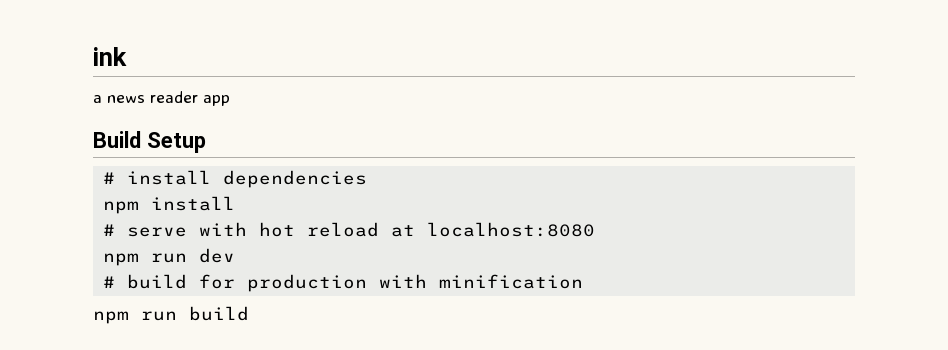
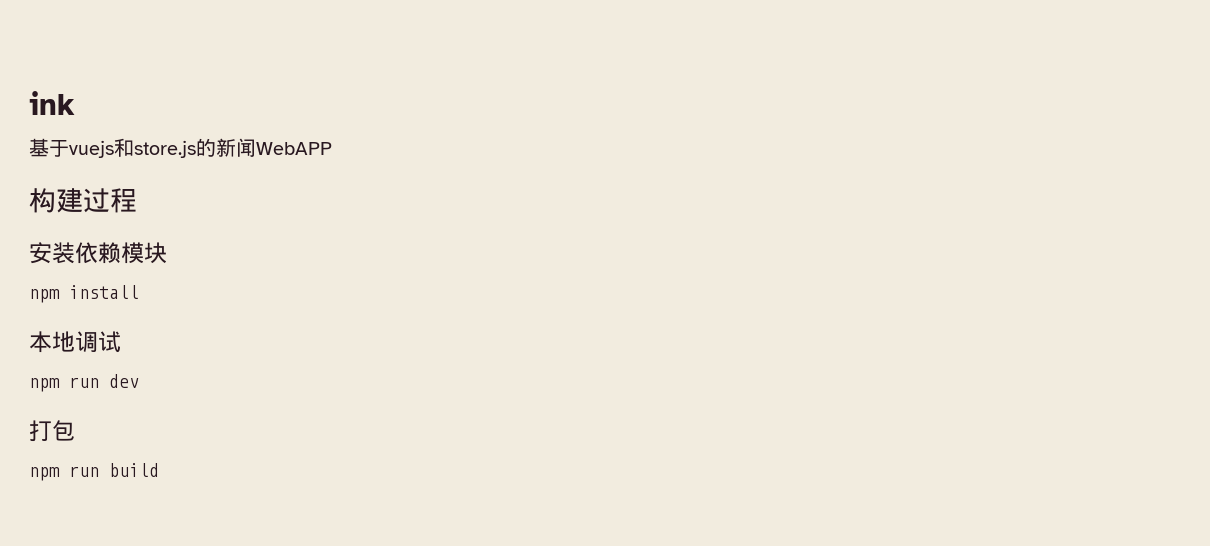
- a news reader app
- Build Setup
- # install dependencies
+ 基于vuejs和store.js的新闻WebAPP
+ 构建过程
+ 安装依赖模块
  npm install
- # serve with hot reload at localhost:8080
+ 本地调试
  npm run dev
- # build for production with minification
+ 打包

